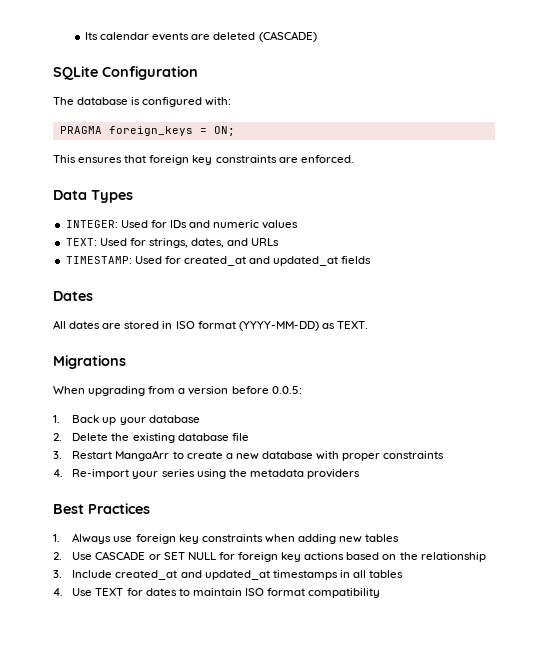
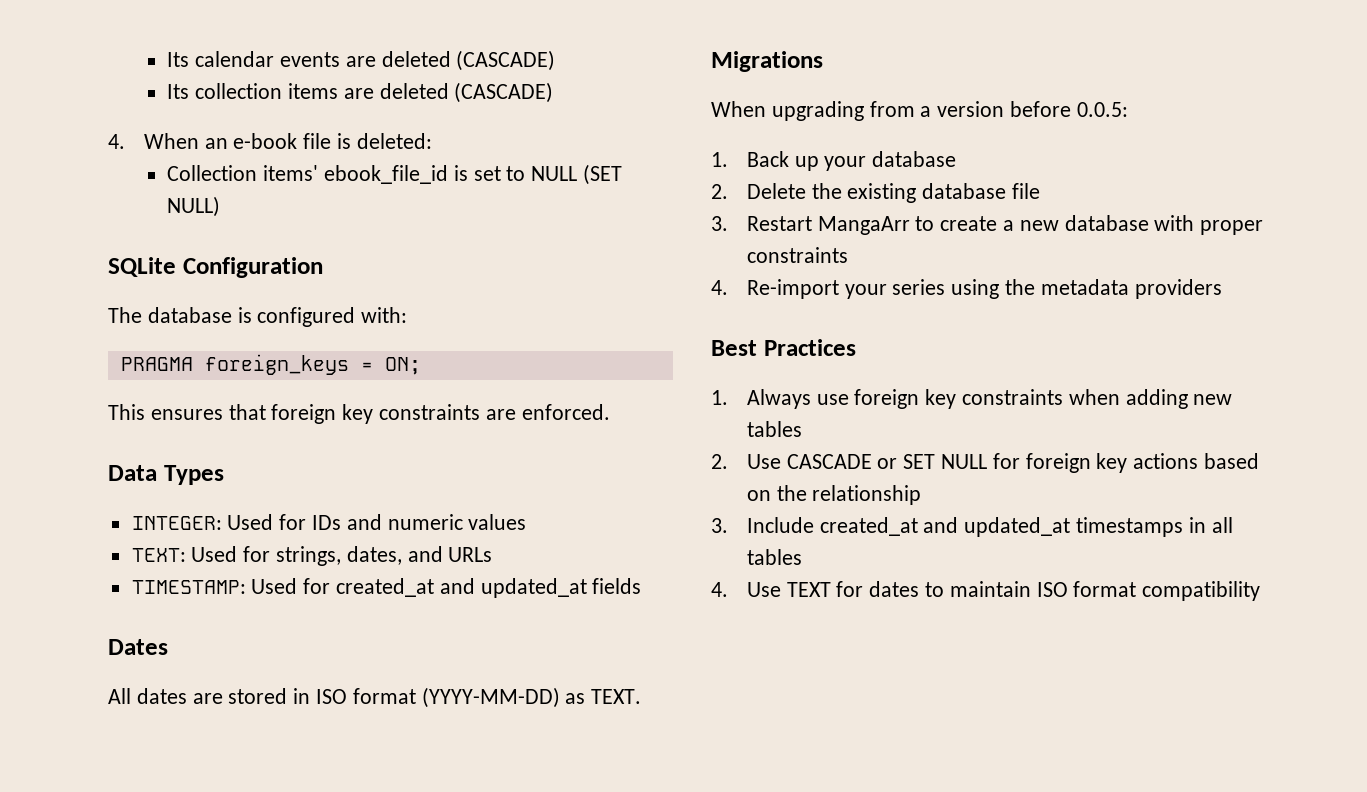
+ Its collection items are deleted (CASCADE)
+ 4. When an e-book file is deleted:
+ Collection items' ebook_file_id is set to NULL (SET NULL)

